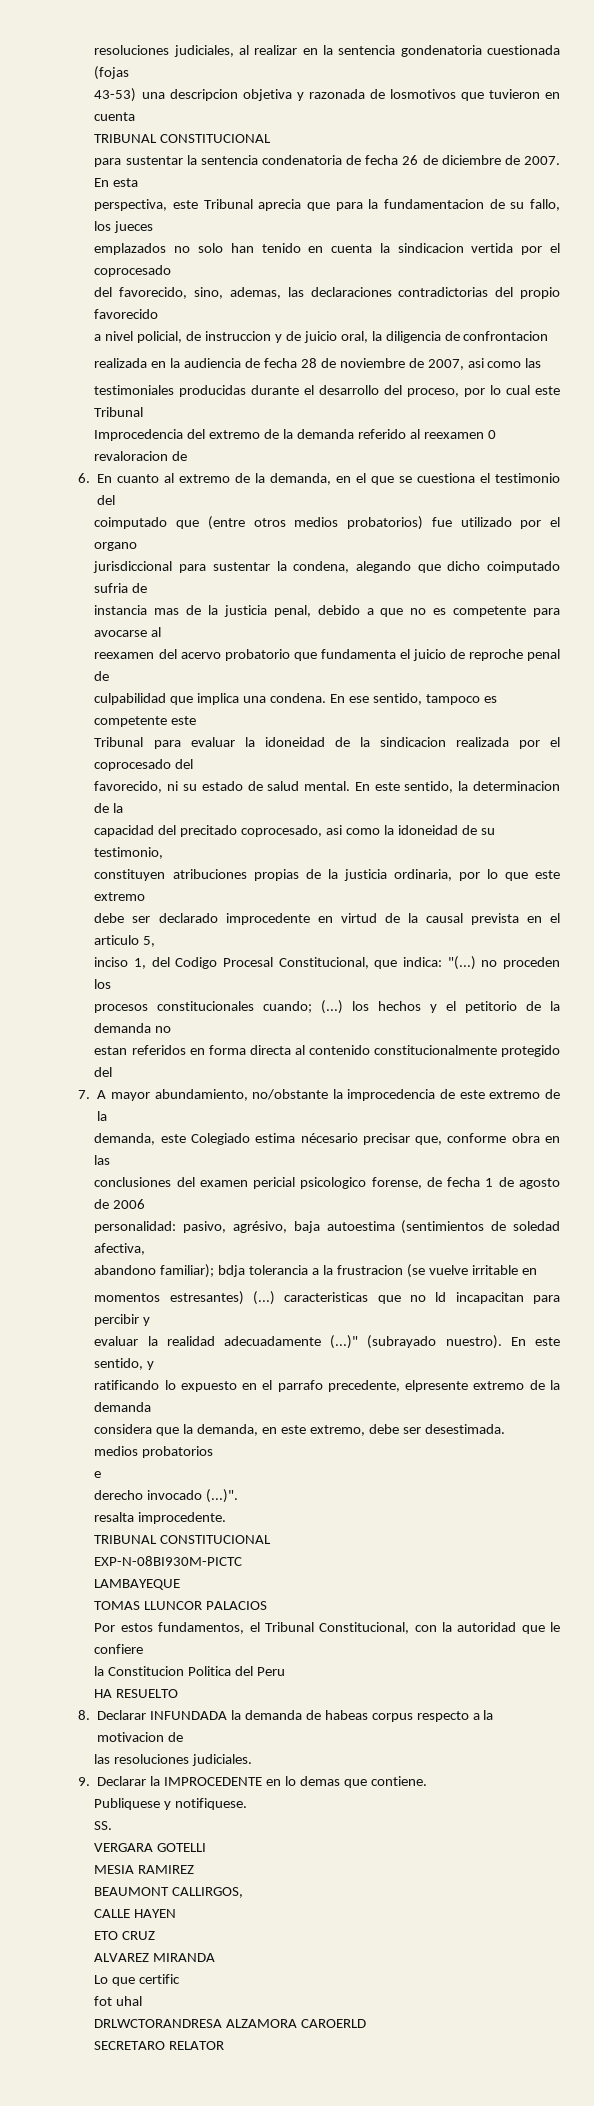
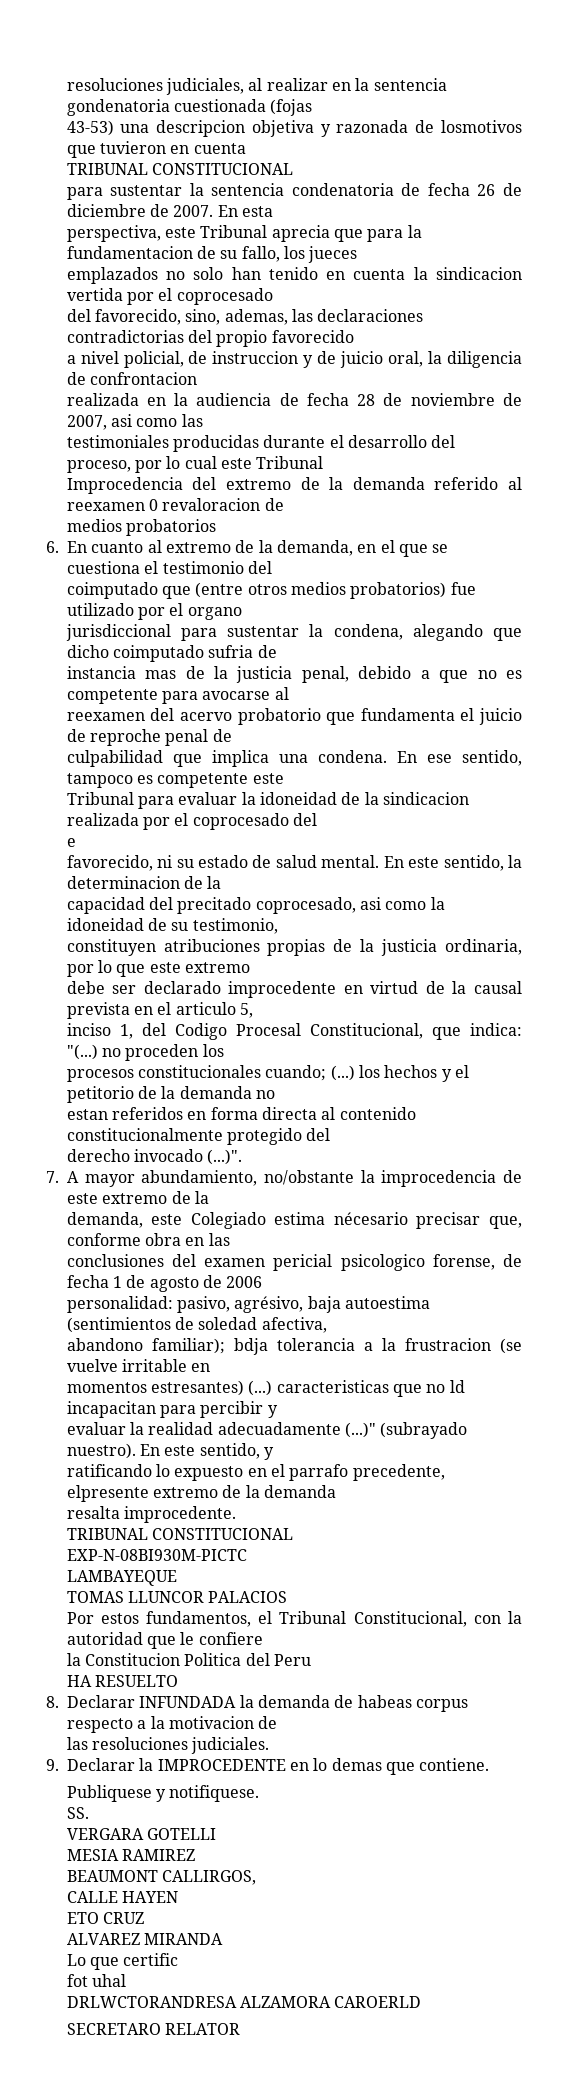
+ medios probatorios
+ e
+ derecho invocado (...)".
- considera que la demanda, en este extremo, debe ser desestimada.
- medios probatorios
- e
- derecho invocado (...)".

